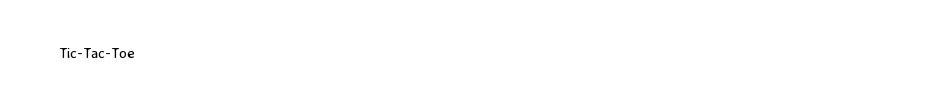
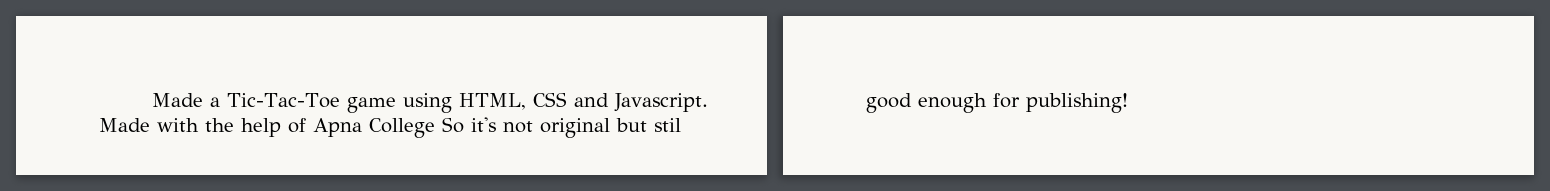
- Tic-Tac-Toe
+ Made a Tic-Tac-Toe game using HTML, CSS and Javascript. Made with the help of Apna College So it's not original but stil good enough for publishing!

